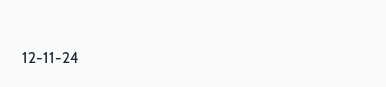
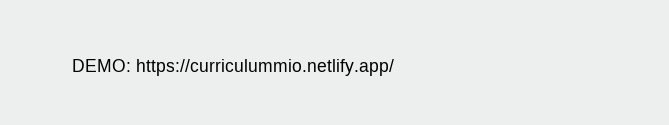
- 12-11-24
+ DEMO: https://curriculummio.netlify.app/

